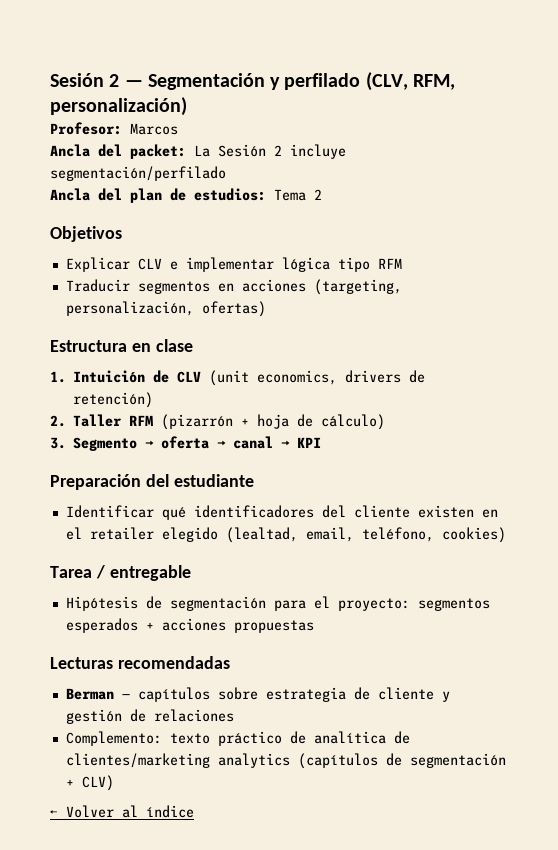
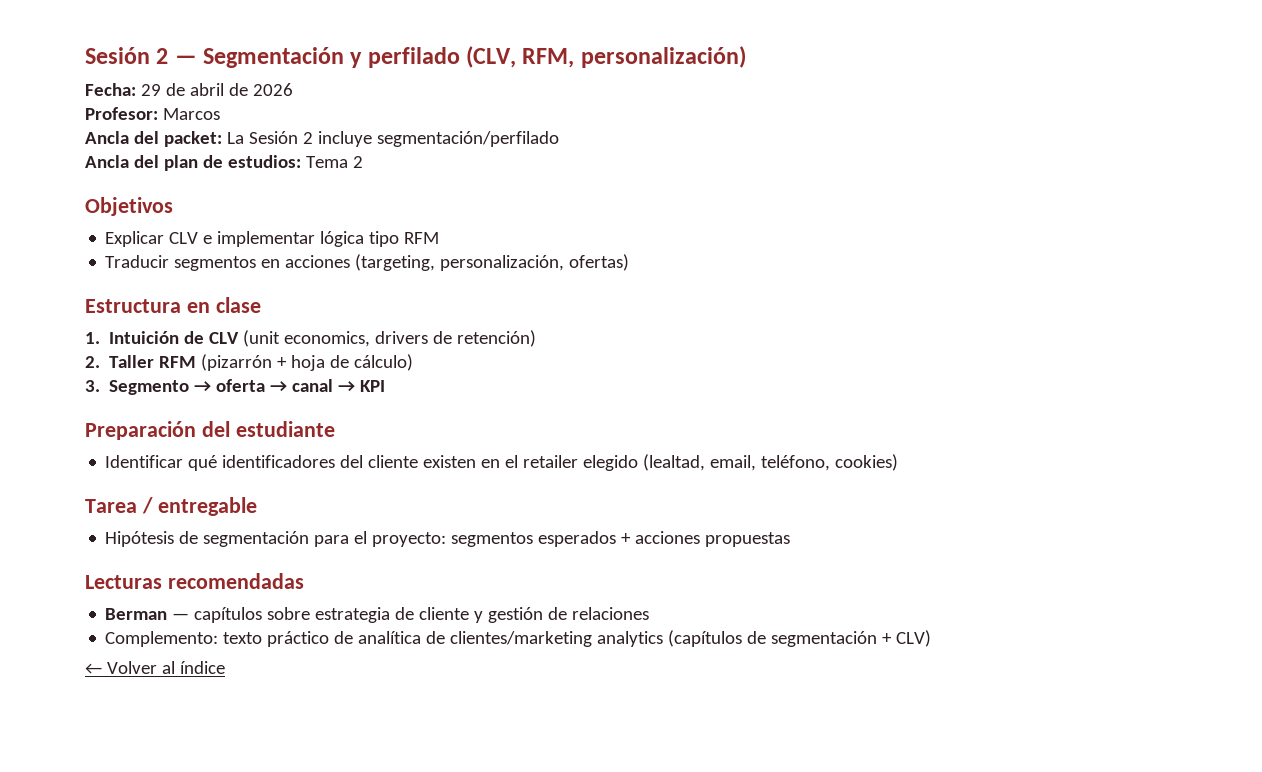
+ Fecha: 29 de abril de 2026

